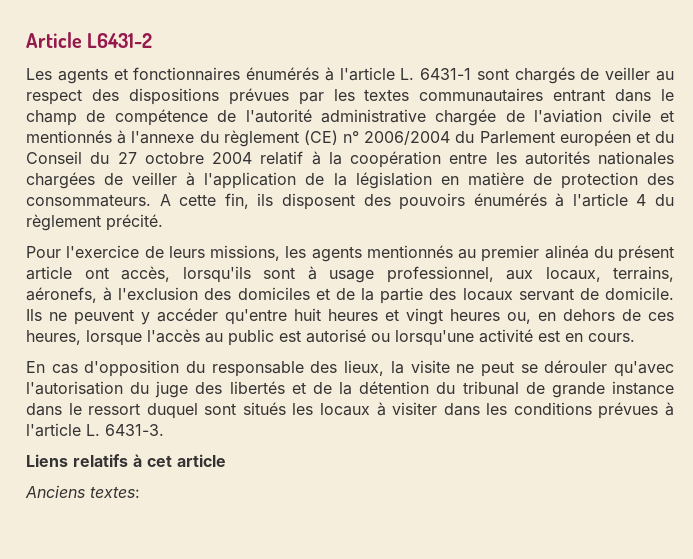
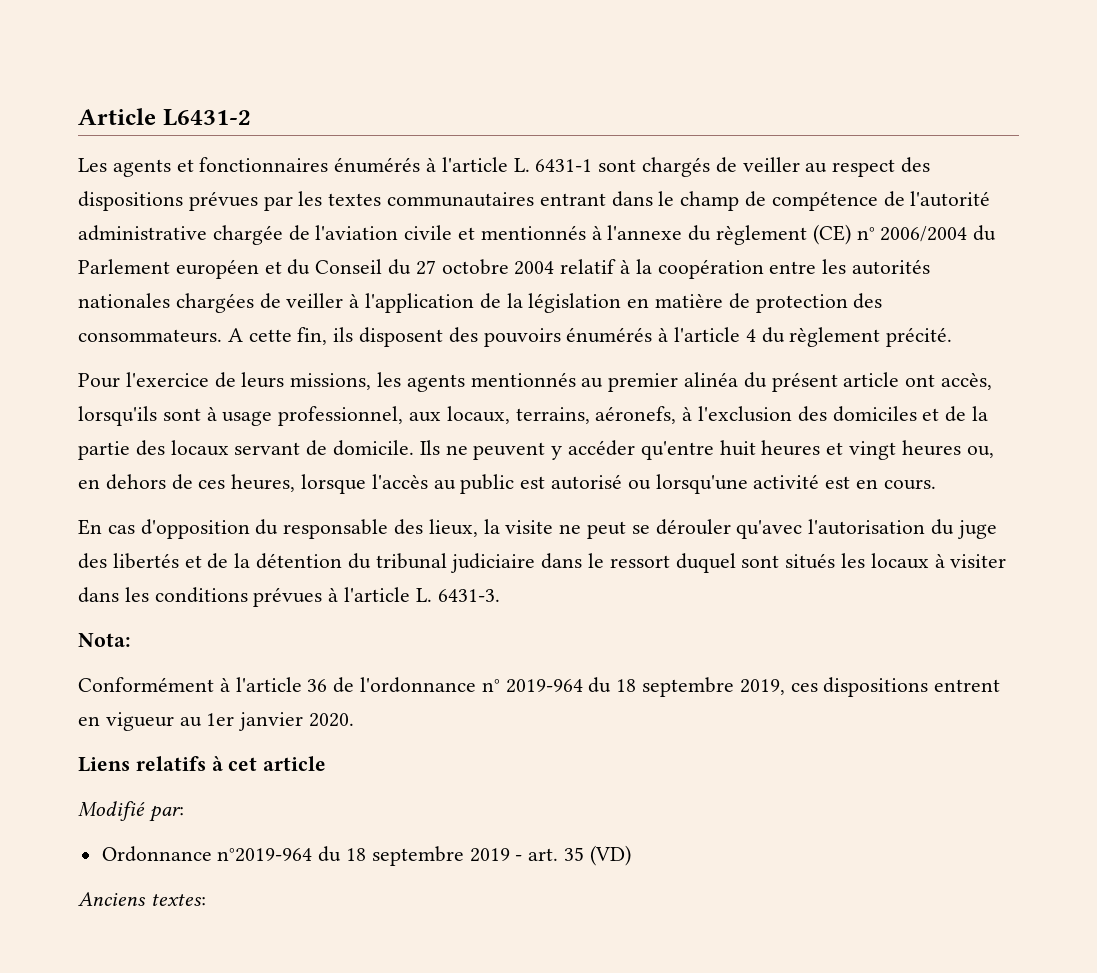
- En cas d'opposition du responsable des lieux, la visite ne peut se dérouler qu'avec l'autorisation du juge des libertés et de la détention du tribunal de grande instance dans le ressort duquel sont situés les locaux à visiter dans les conditions prévues à l'article L. 6431-3.
+ En cas d'opposition du responsable des lieux, la visite ne peut se dérouler qu'avec l'autorisation du juge des libertés et de la détention du tribunal judiciaire dans le ressort duquel sont situés les locaux à visiter dans les conditions prévues à l'article L. 6431-3.
+ Nota:
+ Conformément à l'article 36 de l'ordonnance n° 2019-964 du 18 septembre 2019, ces dispositions entrent en vigueur au 1er janvier 2020.
+ Modifié par:
+ Ordonnance n°2019-964 du 18 septembre 2019 - art. 35 (VD)

